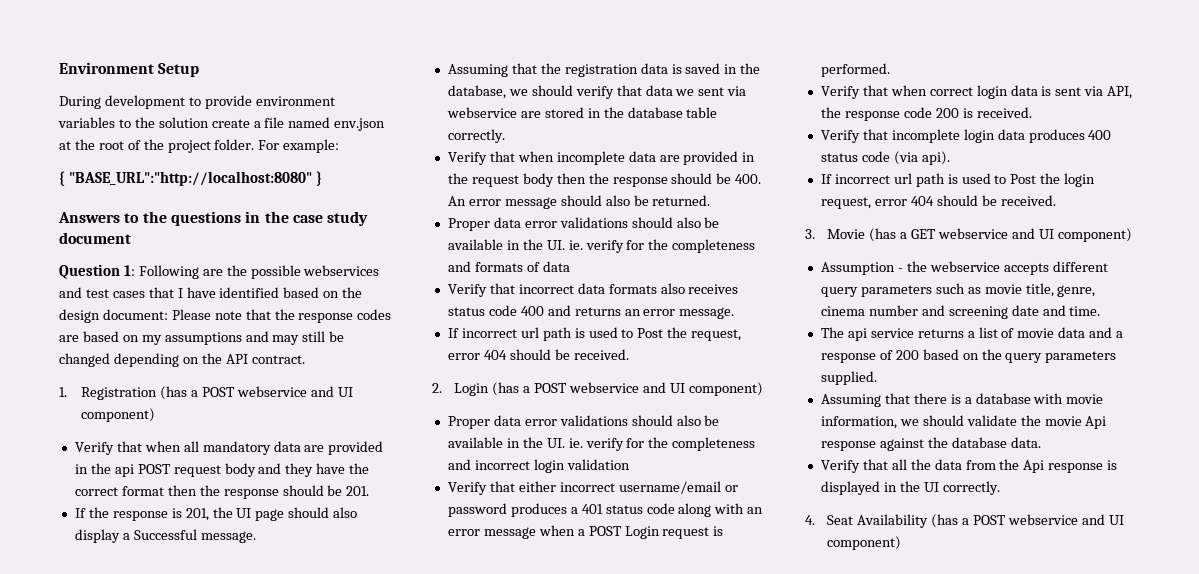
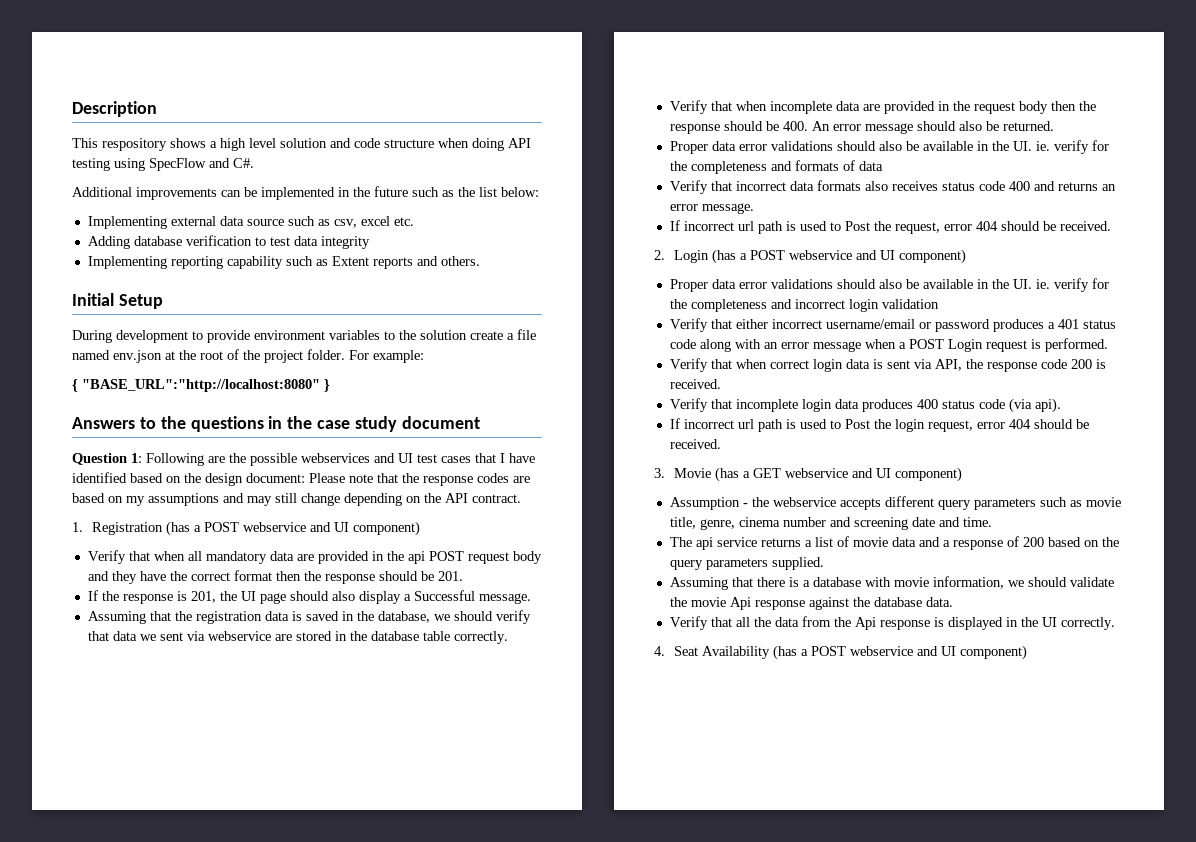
- Environment Setup
+ Description
+ This respository shows a high level solution and code structure when doing API testing using SpecFlow and C#.
+ Additional improvements can be implemented in the future such as the list below:
+ Implementing external data source such as csv, excel etc.
+ Adding database verification to test data integrity
+ Implementing reporting capability such as Extent reports and others.
+ Initial Setup
- Question 1: Following are the possible webservices and test cases that I have identified based on the design document: Please note that the response codes are based on my assumptions and may still be changed depending on the API contract.
+ Question 1: Following are the possible webservices and UI test cases that I have identified based on the design document: Please note that the response codes are based on my assumptions and may still change depending on the API contract.

